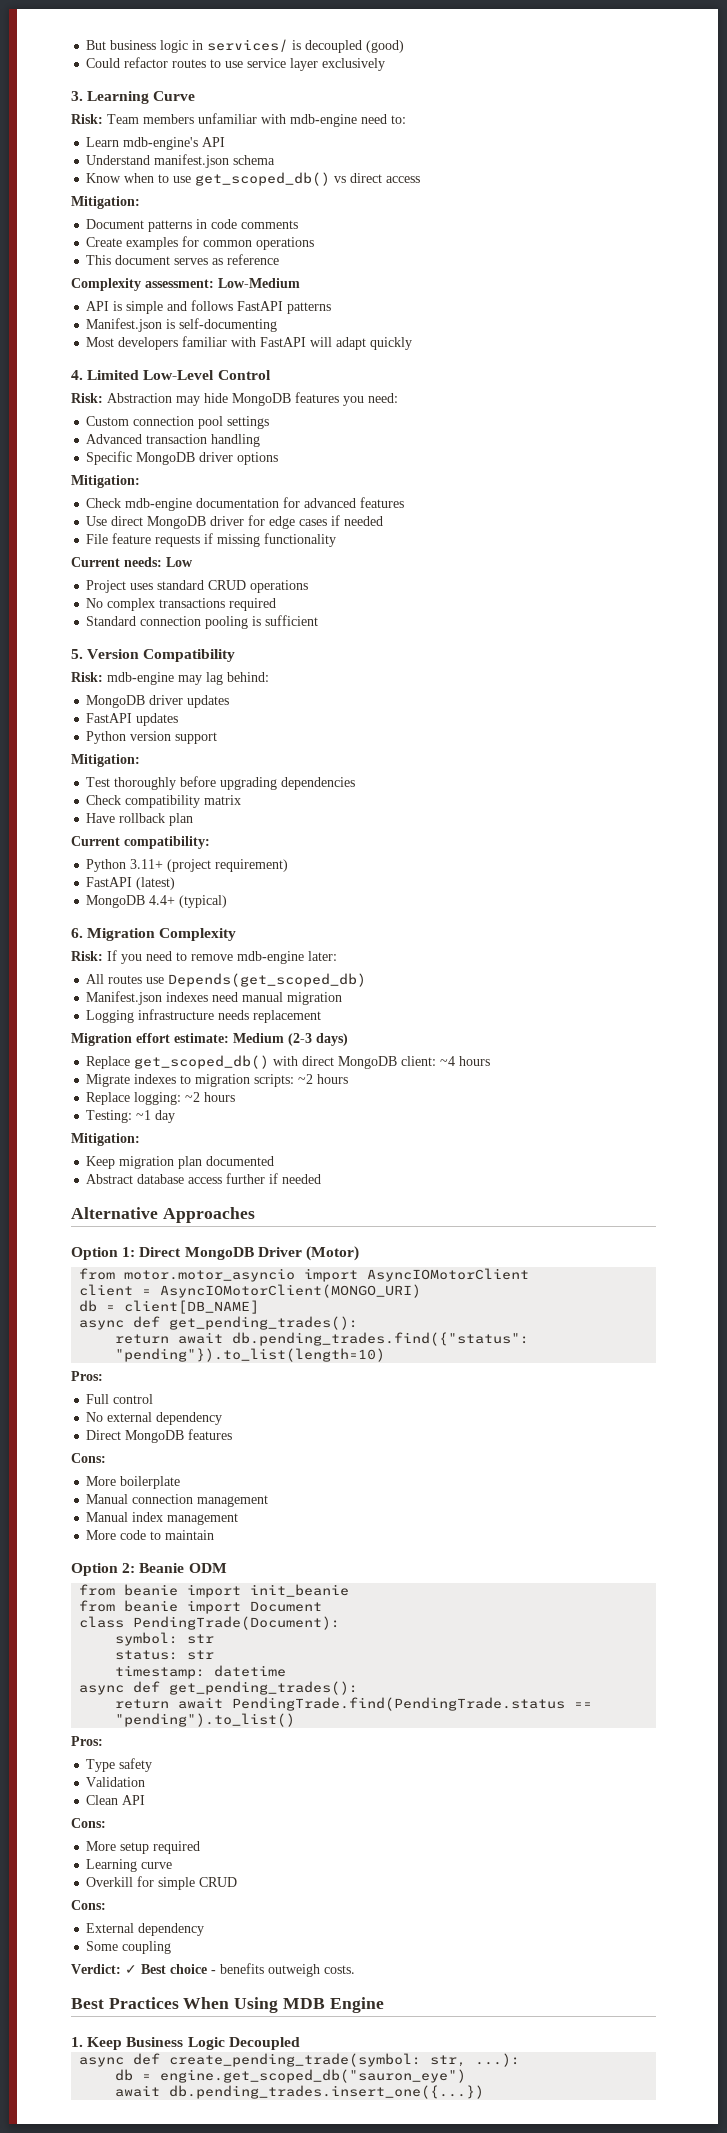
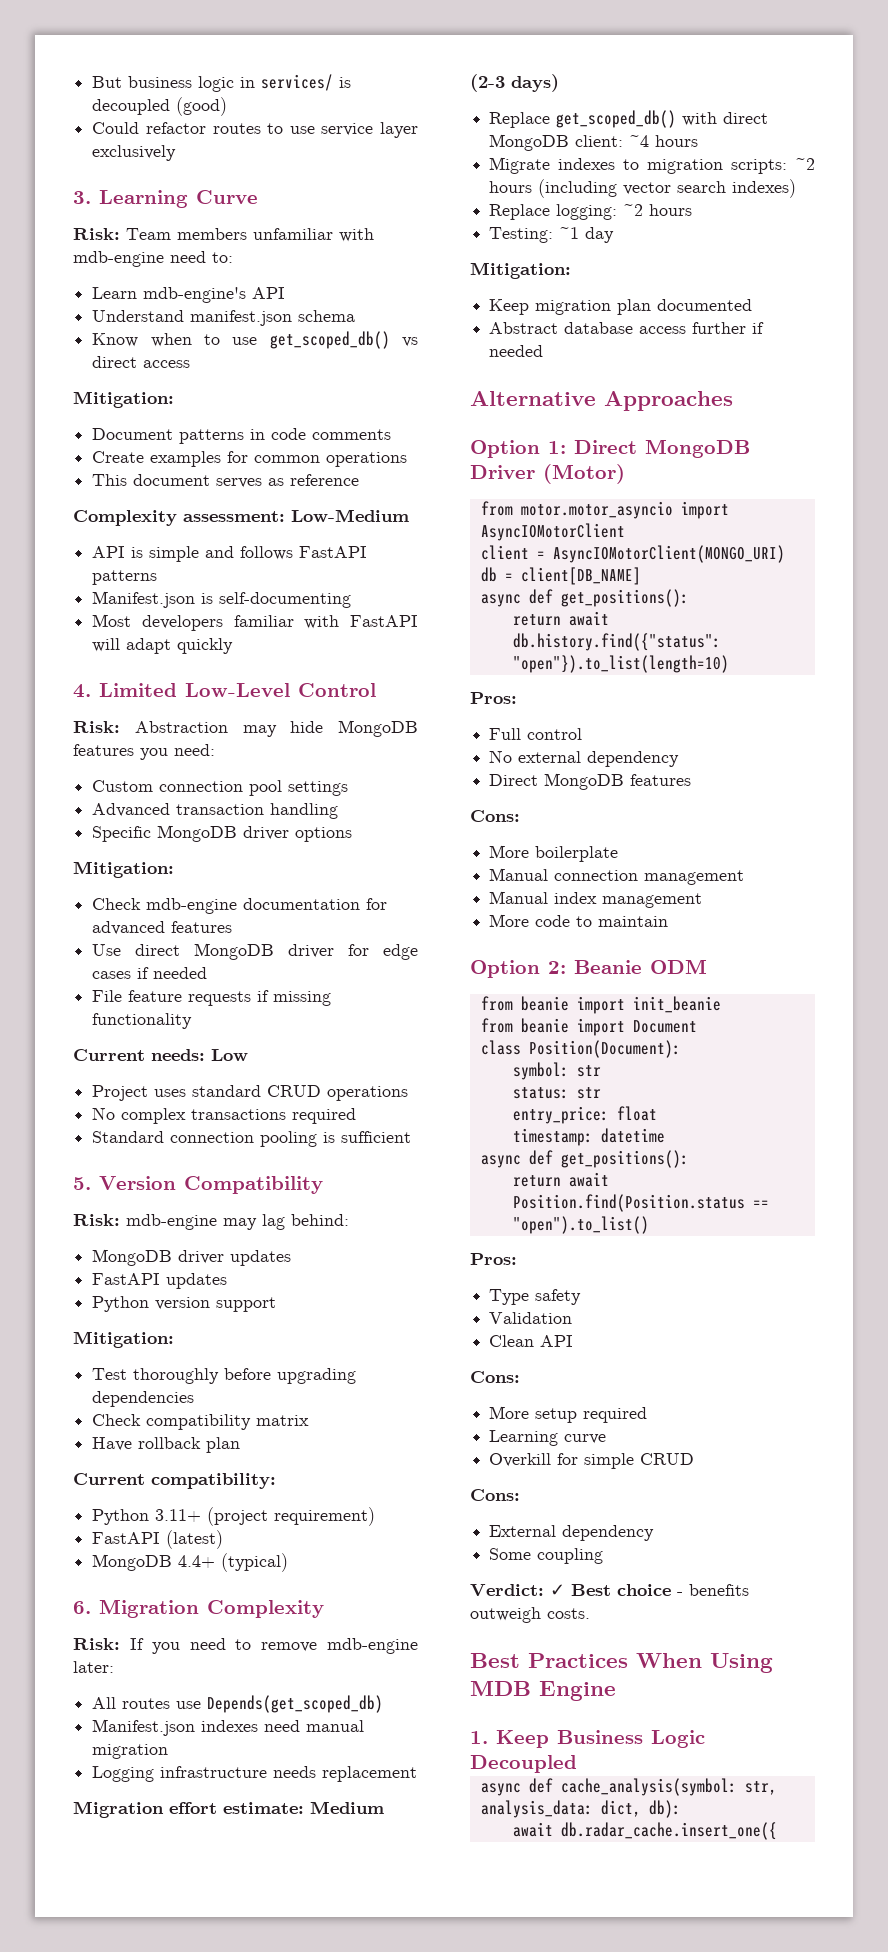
- Migrate indexes to migration scripts: ~2 hours
+ Migrate indexes to migration scripts: ~2 hours (including vector search indexes)
  db = client[DB_NAME]
- async def get_pending_trades():
- return await db.pending_trades.find({"status": "pending"}).to_list(length=10)
+ async def get_positions():
+ return await db.history.find({"status": "open"}).to_list(length=10)
- class PendingTrade(Document):
+ class Position(Document):
+ entry_price: float
  timestamp: datetime
- async def get_pending_trades():
- return await PendingTrade.find(PendingTrade.status == "pending").to_list()
+ async def get_positions():
+ return await Position.find(Position.status == "open").to_list()
- async def create_pending_trade(symbol: str, ...):
- db = engine.get_scoped_db("sauron_eye")
- await db.pending_trades.insert_one({...})
+ async def cache_analysis(symbol: str, analysis_data: dict, db):
+ await db.radar_cache.insert_one({

